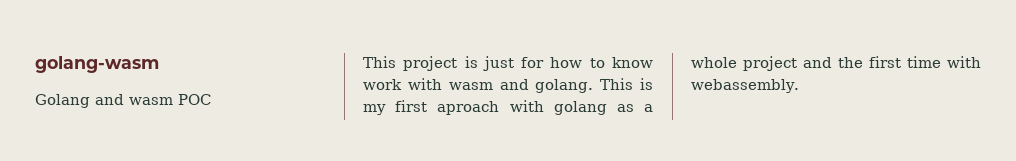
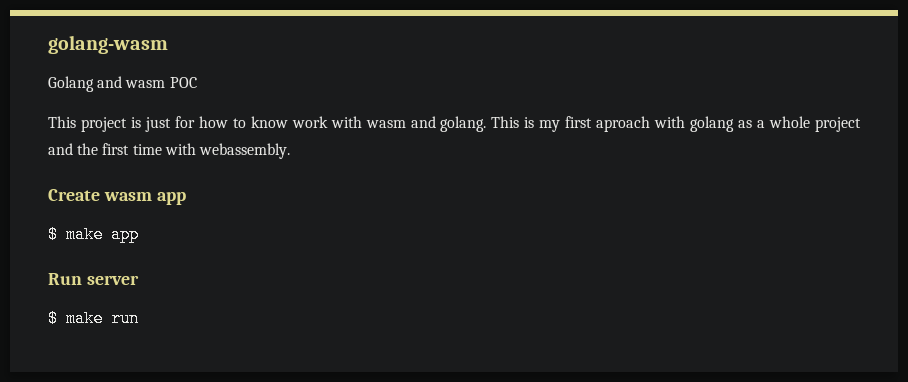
+ Create wasm app
+ $ make app
+ Run server
+ $ make run

